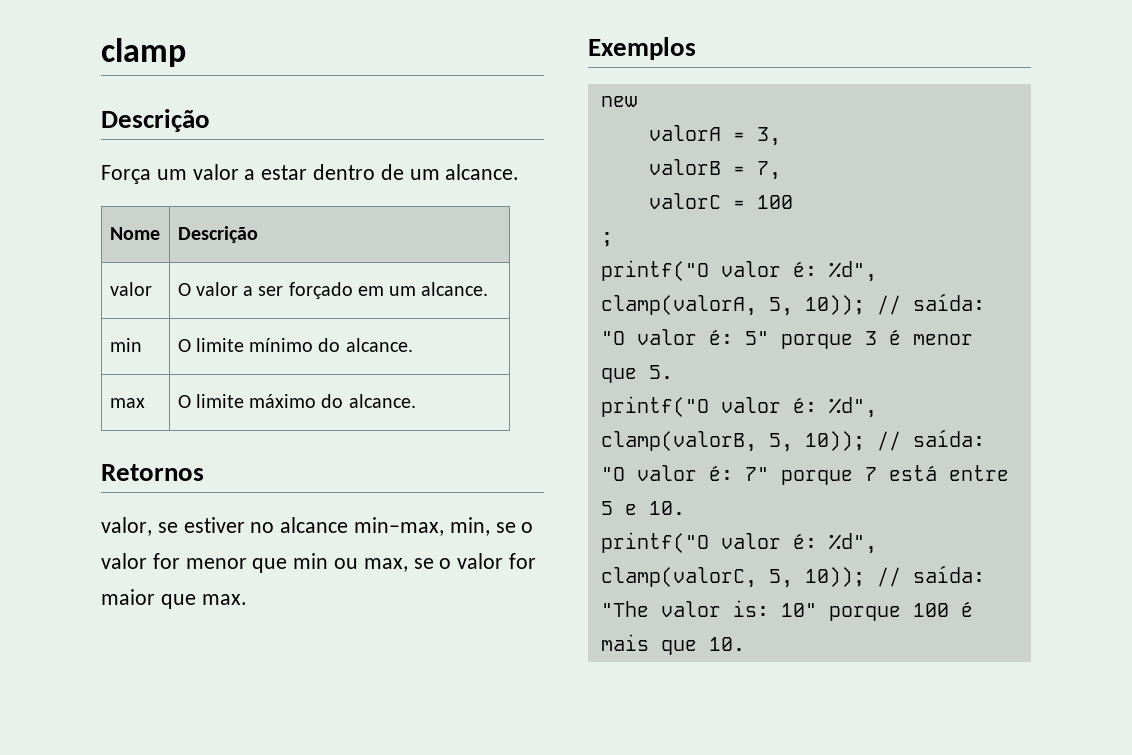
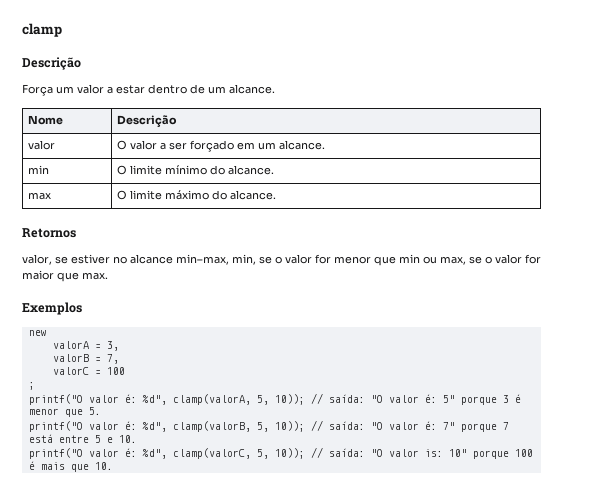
- printf("O valor é: %d", clamp(valorC, 5, 10)); // saída: "The valor is: 10" porque 100 é mais que 10.
+ printf("O valor é: %d", clamp(valorC, 5, 10)); // saída: "O valor is: 10" porque 100 é mais que 10.

